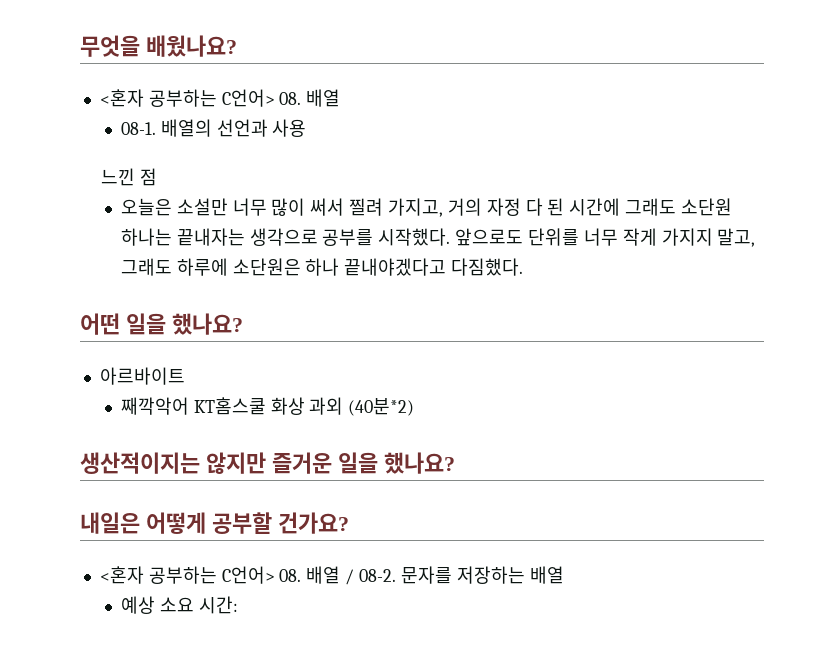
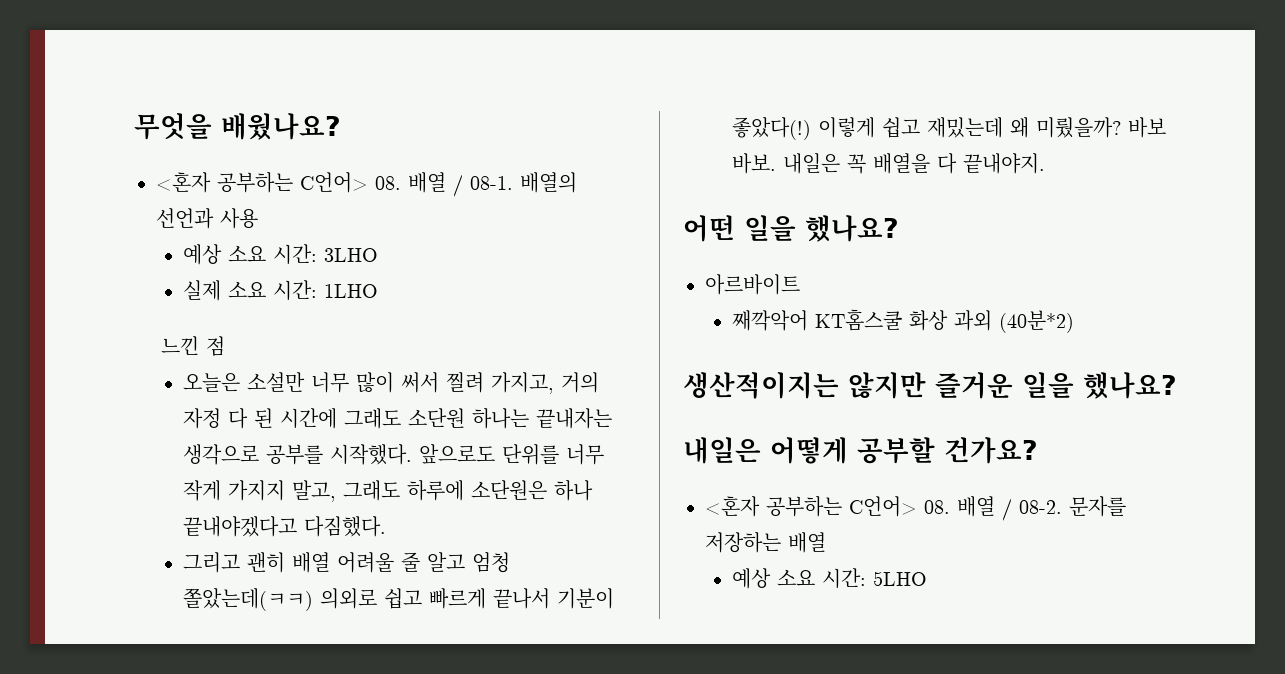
  무엇을 배웠나요?
- <혼자 공부하는 C언어> 08. 배열
- 08-1.
+ <혼자 공부하는 C언어> 08. 배열 / 08-1.
+ 예상 소요 시간: 3LHO
+ 실제 소요 시간: 1LHO
+ 그리고 괜히 배열 어려울 줄 알고 엄청 쫄았는데(ㅋㅋ) 의외로 쉽고 빠르게 끝나서 기분이 좋았다(!) 이렇게 쉽고 재밌는데 왜 미뤘을까? 바보 바보. 내일은 꼭 배열을 다 끝내야지.
- 예상 소요 시간:
+ 예상 소요 시간: 5LHO

